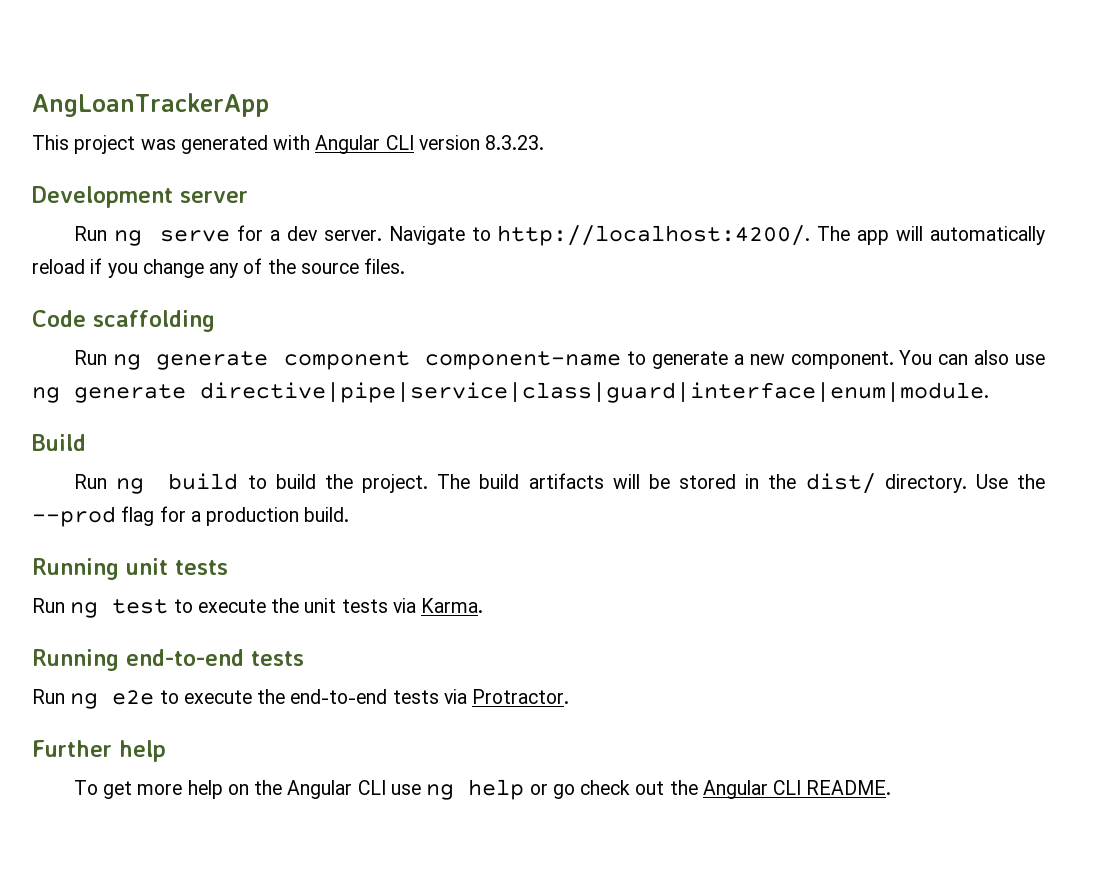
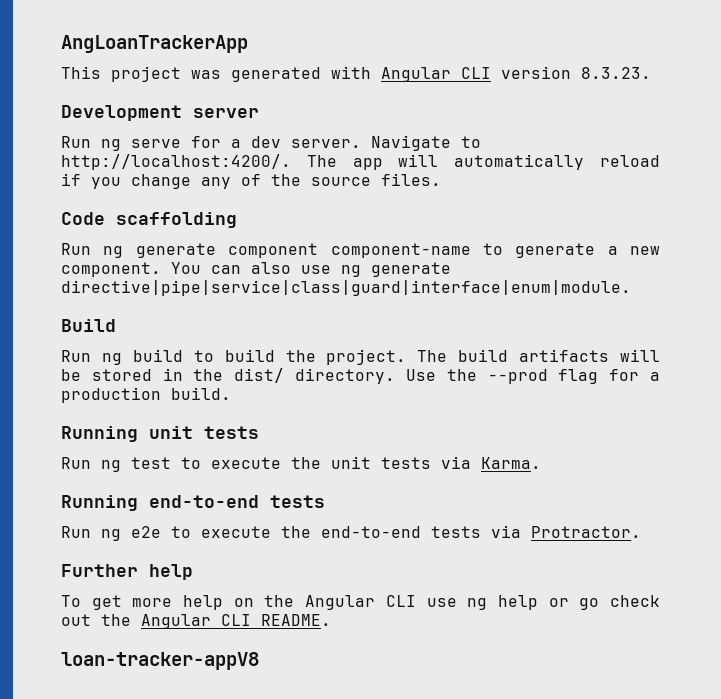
+ loan-tracker-appV8

